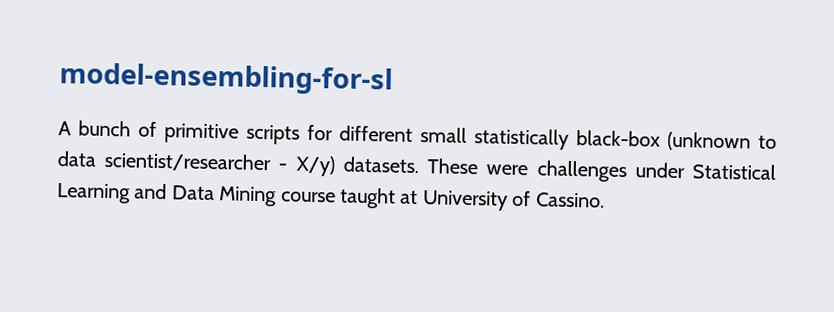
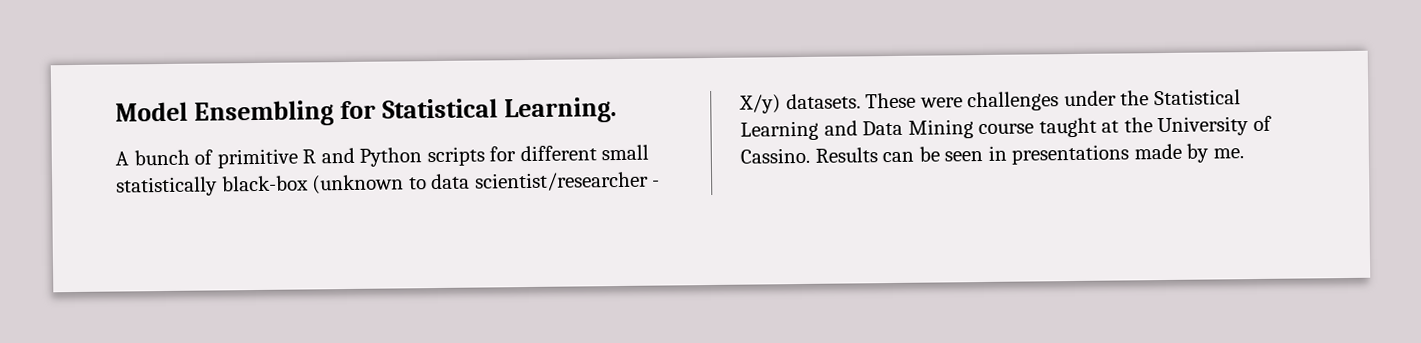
- model-ensembling-for-sl
+ Model Ensembling for Statistical Learning.
- A bunch of primitive scripts for different small statistically black-box (unknown to data scientist/researcher - X/y) datasets.
+ A bunch of primitive R and Python scripts for different small statistically black-box (unknown to data scientist/researcher - X/y) datasets.
- These were challenges under Statistical Learning and Data Mining course taught at University of Cassino.
+ These were challenges under the Statistical Learning and Data Mining course taught at the University of Cassino.
+ Results can be seen in presentations made by me.

